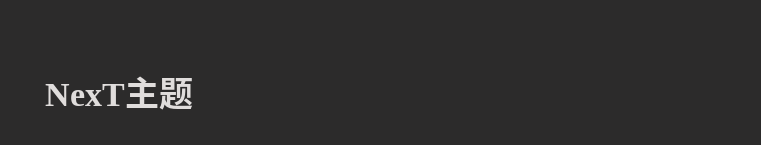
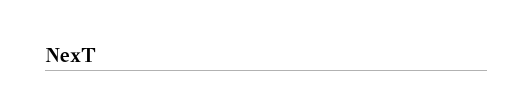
- NexT主题
+ NexT

